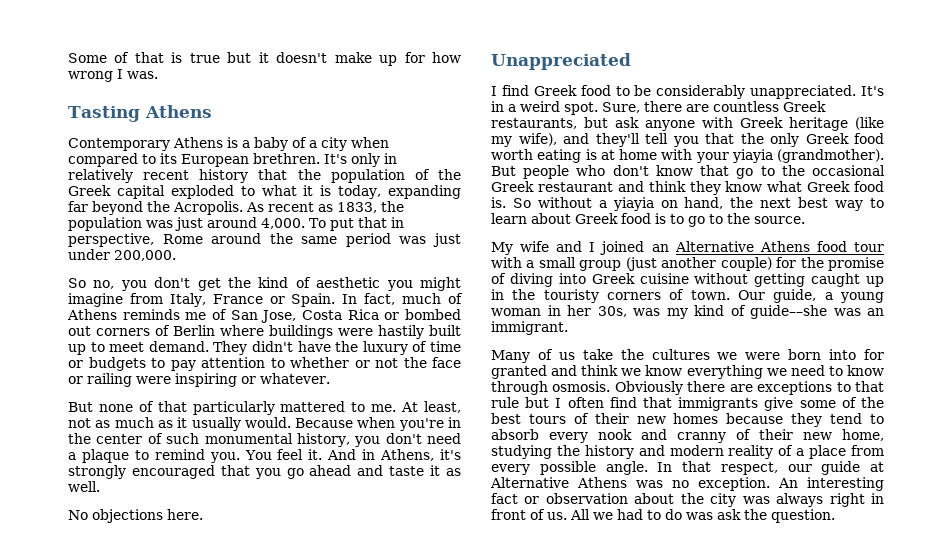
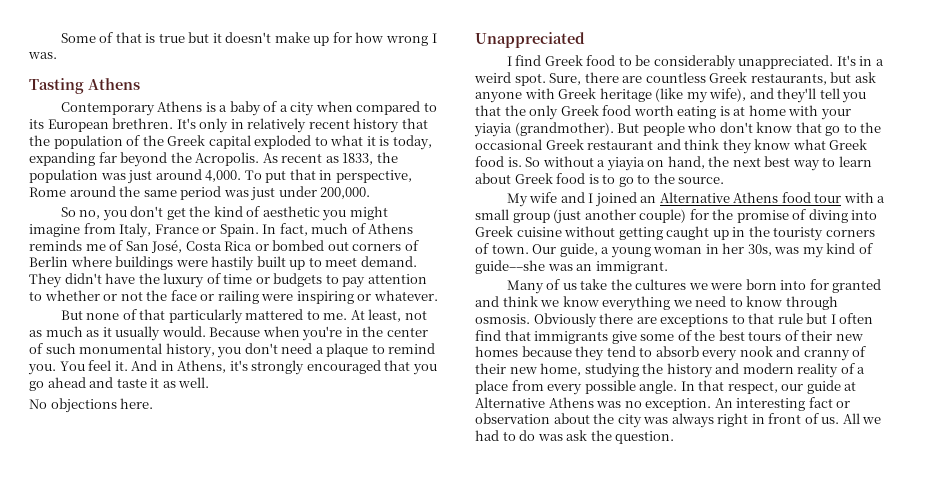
- In fact, much of Athens reminds me of San Jose, Costa Rica or bombed out corners of Berlin where buildings were hastily built up to meet demand.
+ In fact, much of Athens reminds me of San José, Costa Rica or bombed out corners of Berlin where buildings were hastily built up to meet demand.

